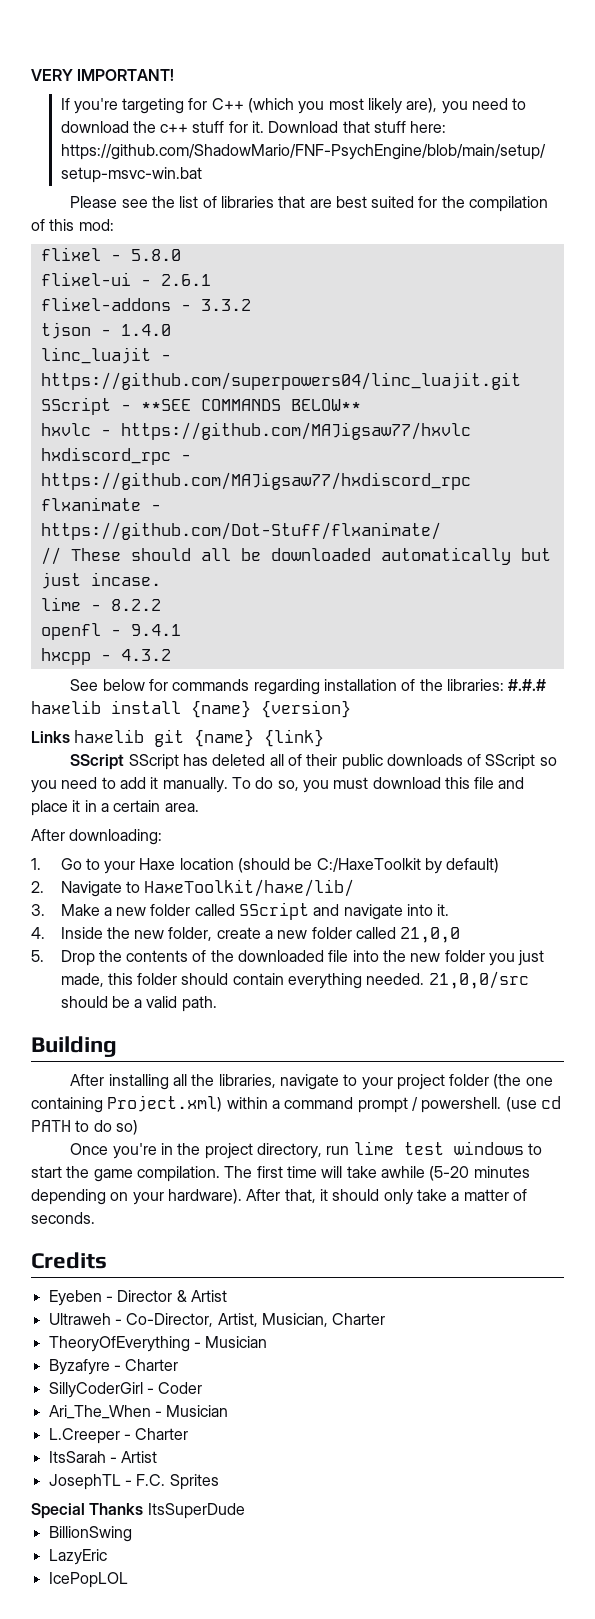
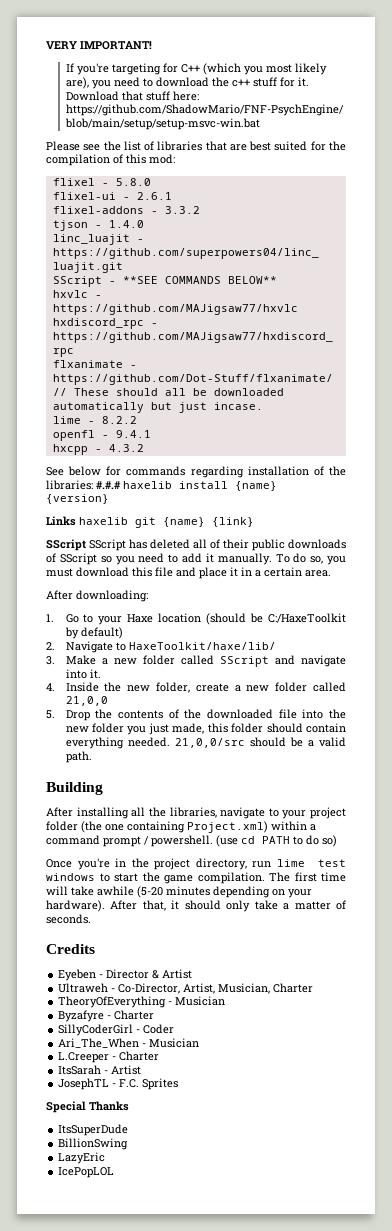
- Special Thanks ItsSuperDude
+ Special Thanks
+ ItsSuperDude

